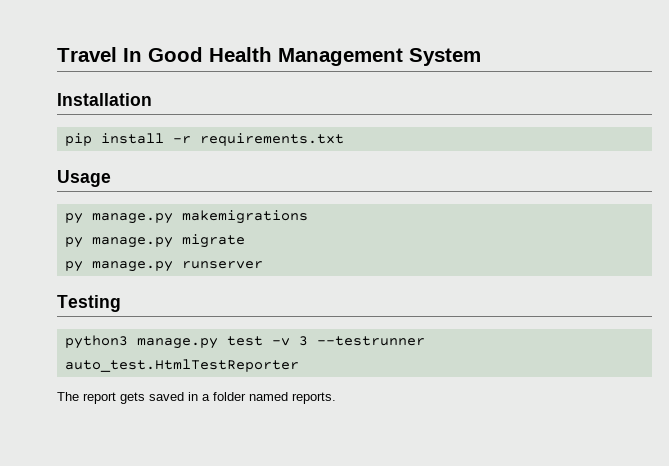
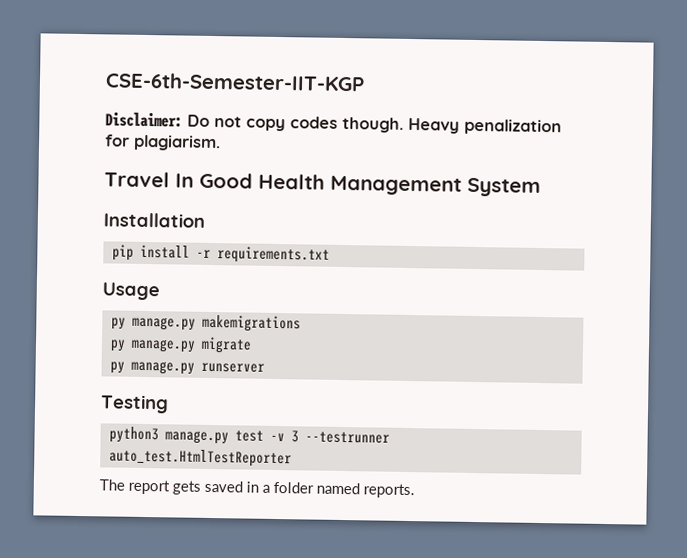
+ CSE-6th-Semester-IIT-KGP
+ Disclaimer: Do not copy codes though. Heavy penalization for plagiarism.

